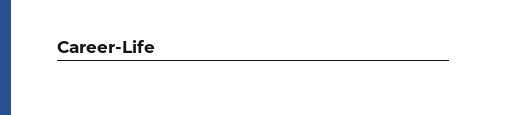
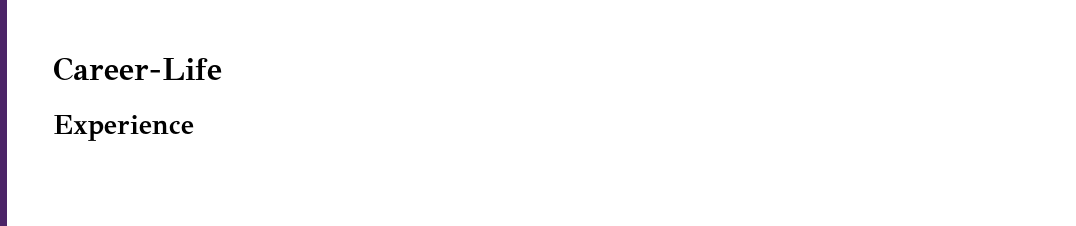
+ Experience

